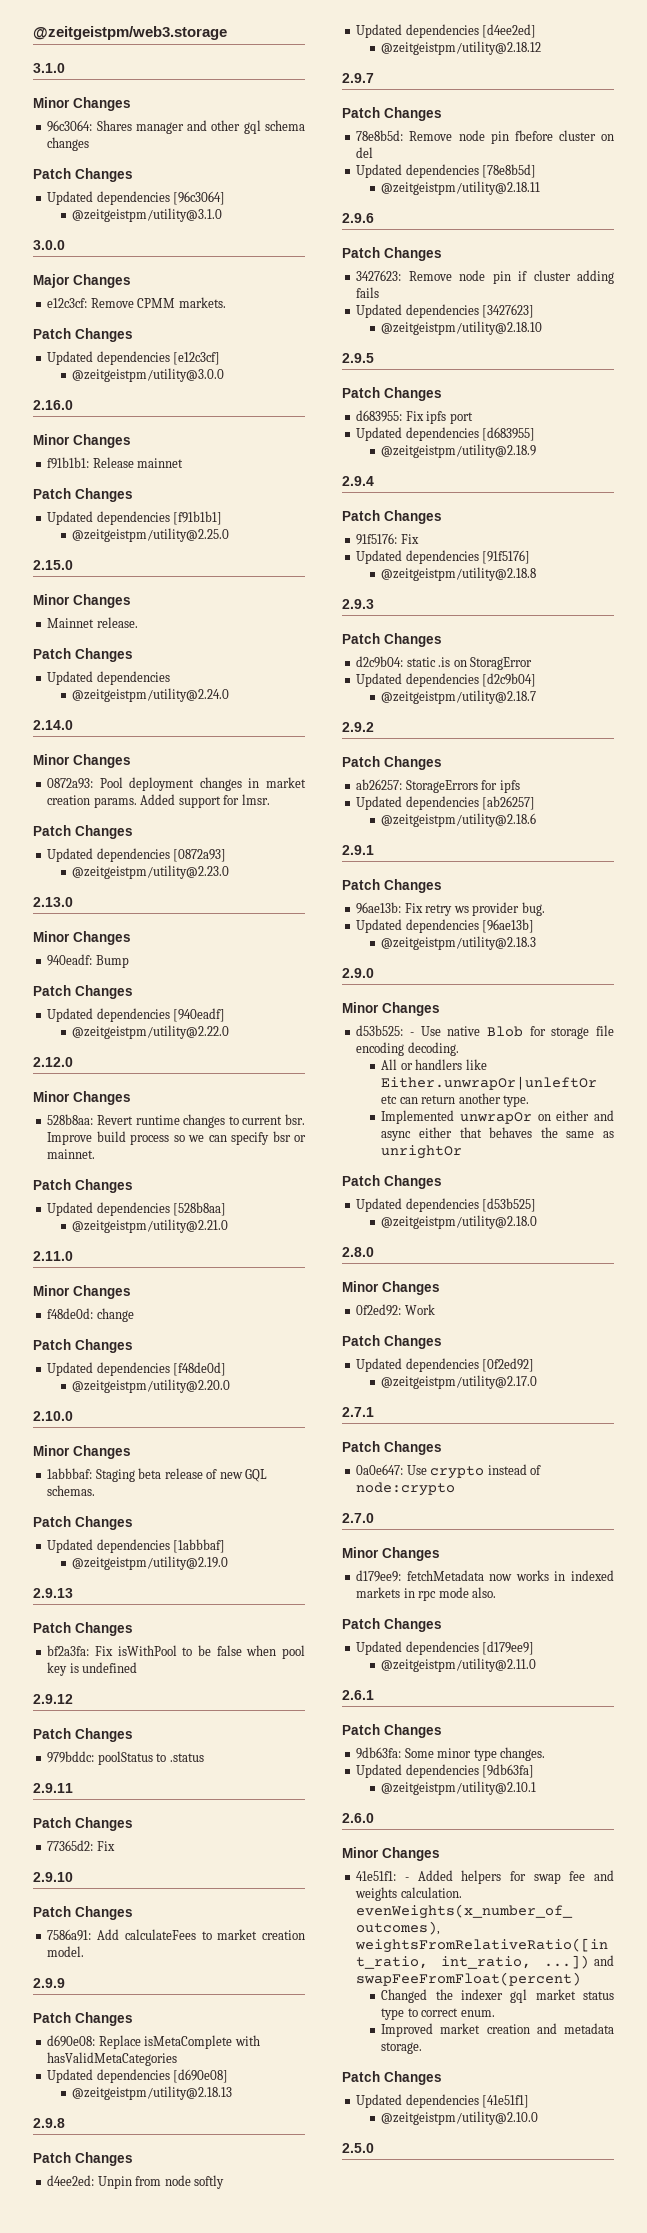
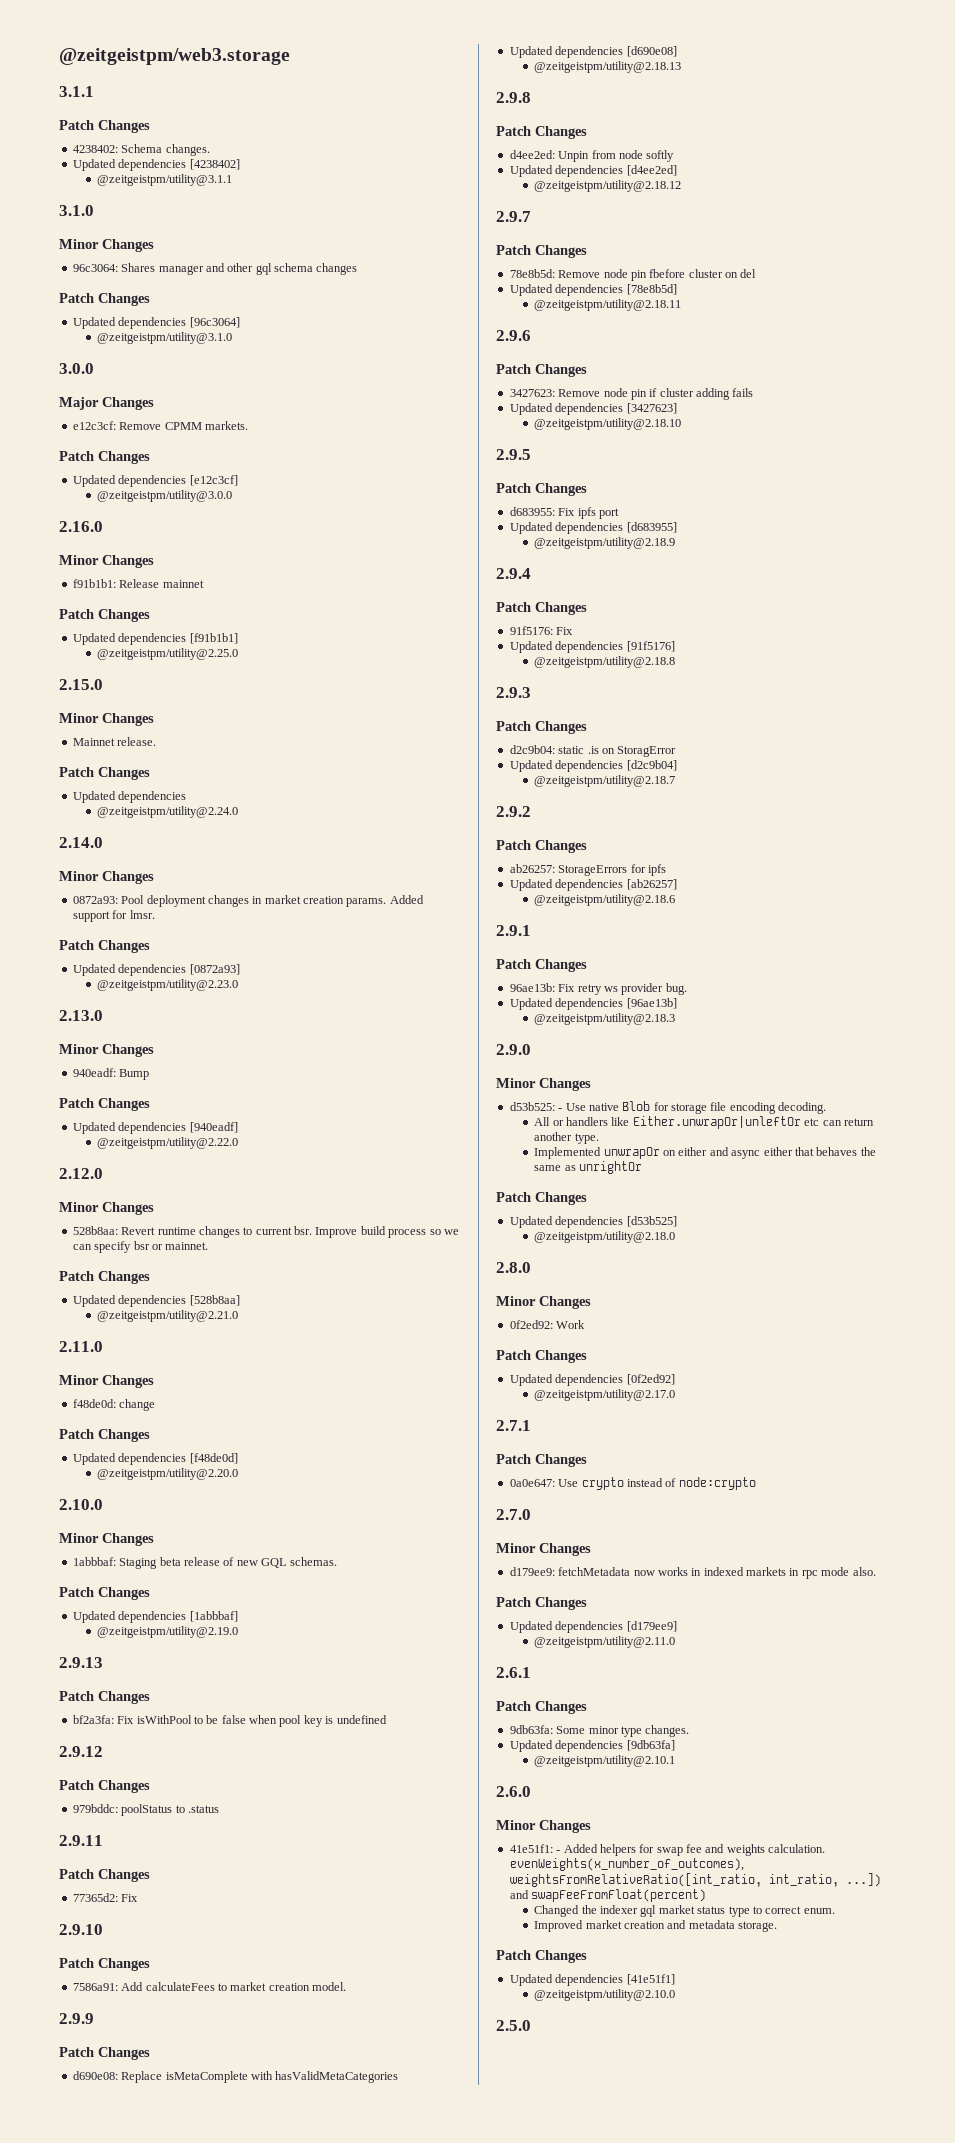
+ 3.1.1
+ Patch Changes
+ 4238402: Schema changes.
+ Updated dependencies [4238402]
+ @zeitgeistpm/utility@3.1.1

